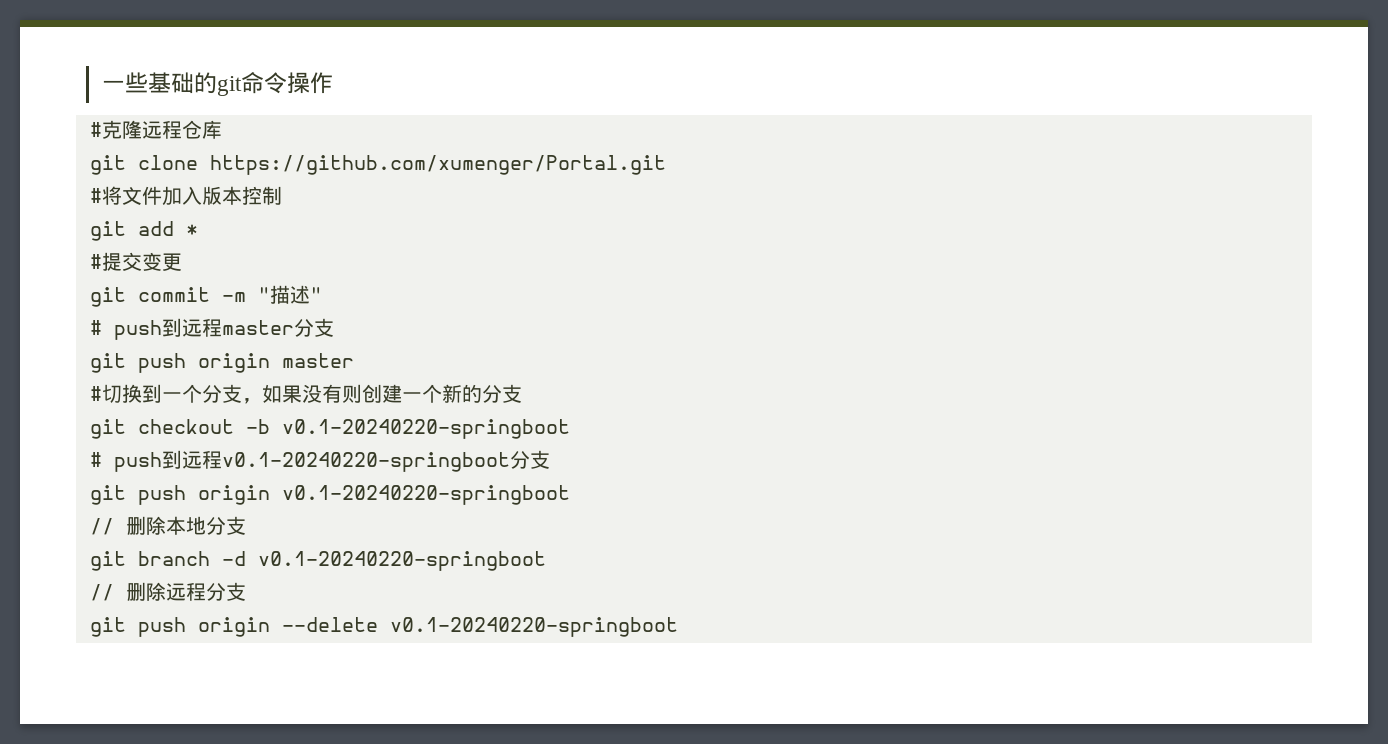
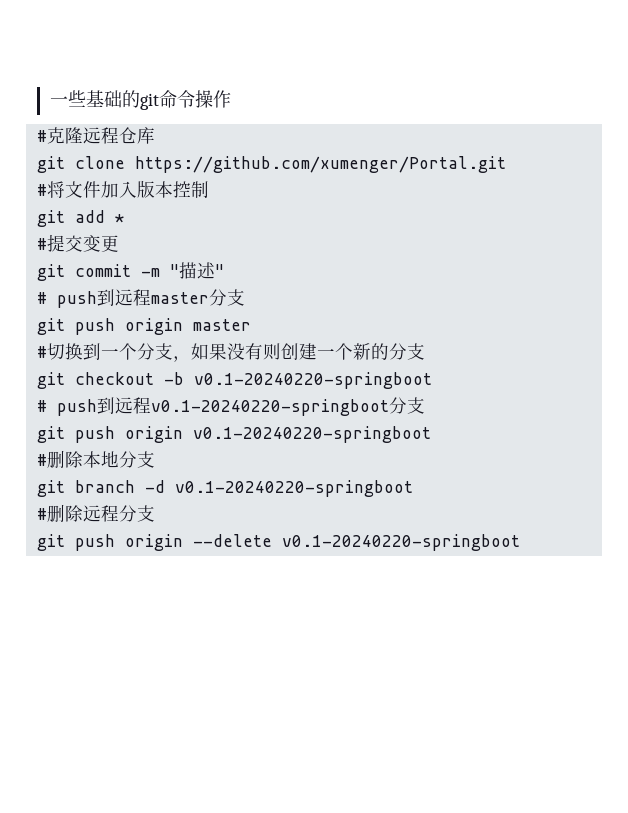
- // 删除本地分支
+ #删除本地分支
- // 删除远程分支
+ #删除远程分支

